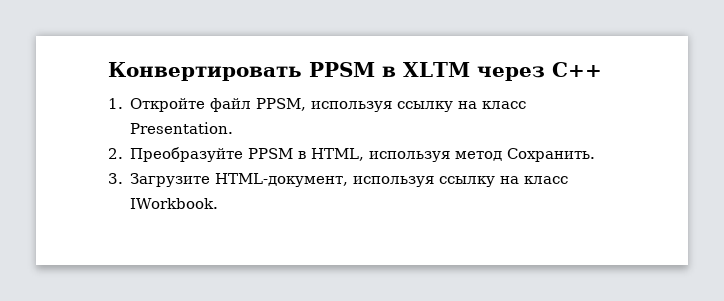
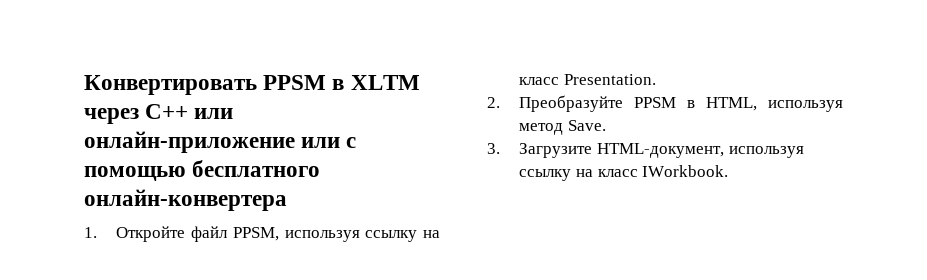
- Конвертировать PPSM в XLTM через C++
+ Конвертировать PPSM в XLTM через C++ или онлайн-приложение или с помощью бесплатного онлайн-конвертера
- 2. Преобразуйте PPSM в HTML, используя метод Сохранить.
+ 2. Преобразуйте PPSM в HTML, используя метод Save.

